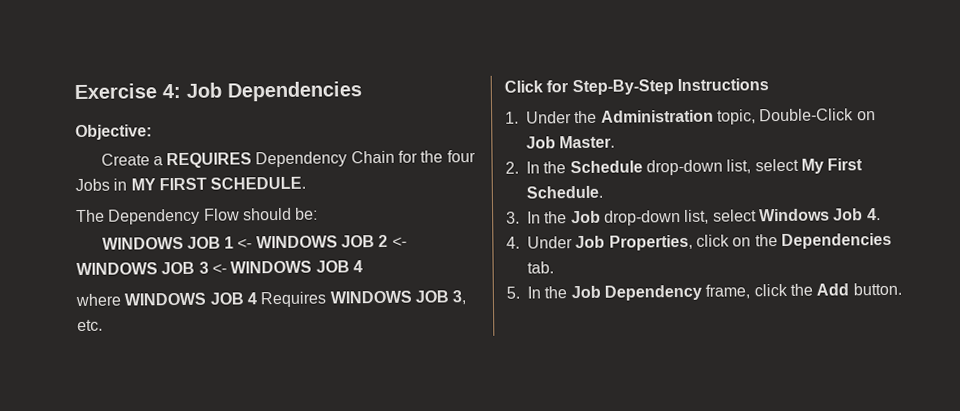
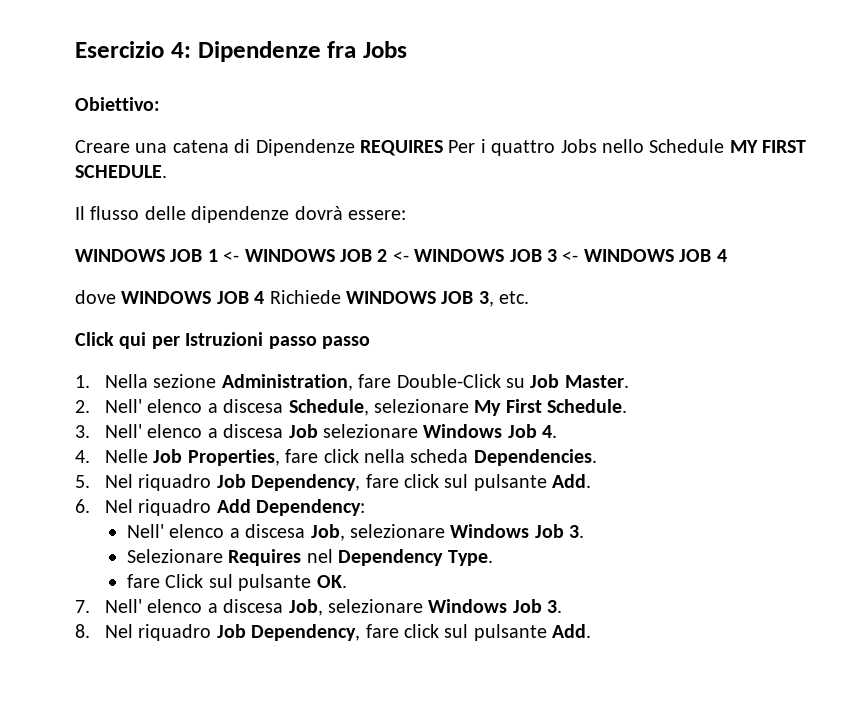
- Exercise 4: Job Dependencies
- Objective:
- Create a REQUIRES Dependency Chain for the four Jobs in MY FIRST SCHEDULE.
- The Dependency Flow should be:
+ Esercizio 4: Dipendenze fra Jobs
+ Obiettivo:
+ Creare una catena di Dipendenze REQUIRES Per i quattro Jobs nello Schedule MY FIRST SCHEDULE.
+ Il flusso delle dipendenze dovrà essere:
- where WINDOWS JOB 4 Requires WINDOWS JOB 3, etc.
+ dove WINDOWS JOB 4 Richiede WINDOWS JOB 3, etc.
- Click for Step-By-Step Instructions
- 1. Under the Administration topic, Double-Click on Job Master.
- 2. In the Schedule drop-down list, select My First Schedule.
- 3. In the Job drop-down list, select Windows Job 4.
+ Click qui per Istruzioni passo passo
+ 1. Nella sezione Administration, fare Double-Click su Job Master.
+ 2. Nell' elenco a discesa Schedule, selezionare My First Schedule.
+ 3. Nell' elenco a discesa Job selezionare Windows Job 4.
- 4. Under Job Properties, click on the Dependencies tab.
- 5. In the Job Dependency frame, click the Add button.
+ 4. Nelle Job Properties, fare click nella scheda Dependencies.
+ 5. Nel riquadro Job Dependency, fare click sul pulsante Add.
+ 6. Nel riquadro Add Dependency:
+ Nell' elenco a discesa Job, selezionare Windows Job 3.
+ Selezionare Requires nel Dependency Type.
+ fare Click sul pulsante OK.
+ 7. Nell' elenco a discesa Job, selezionare Windows Job 3.
+ 8. Nel riquadro Job Dependency, fare click sul pulsante Add.

